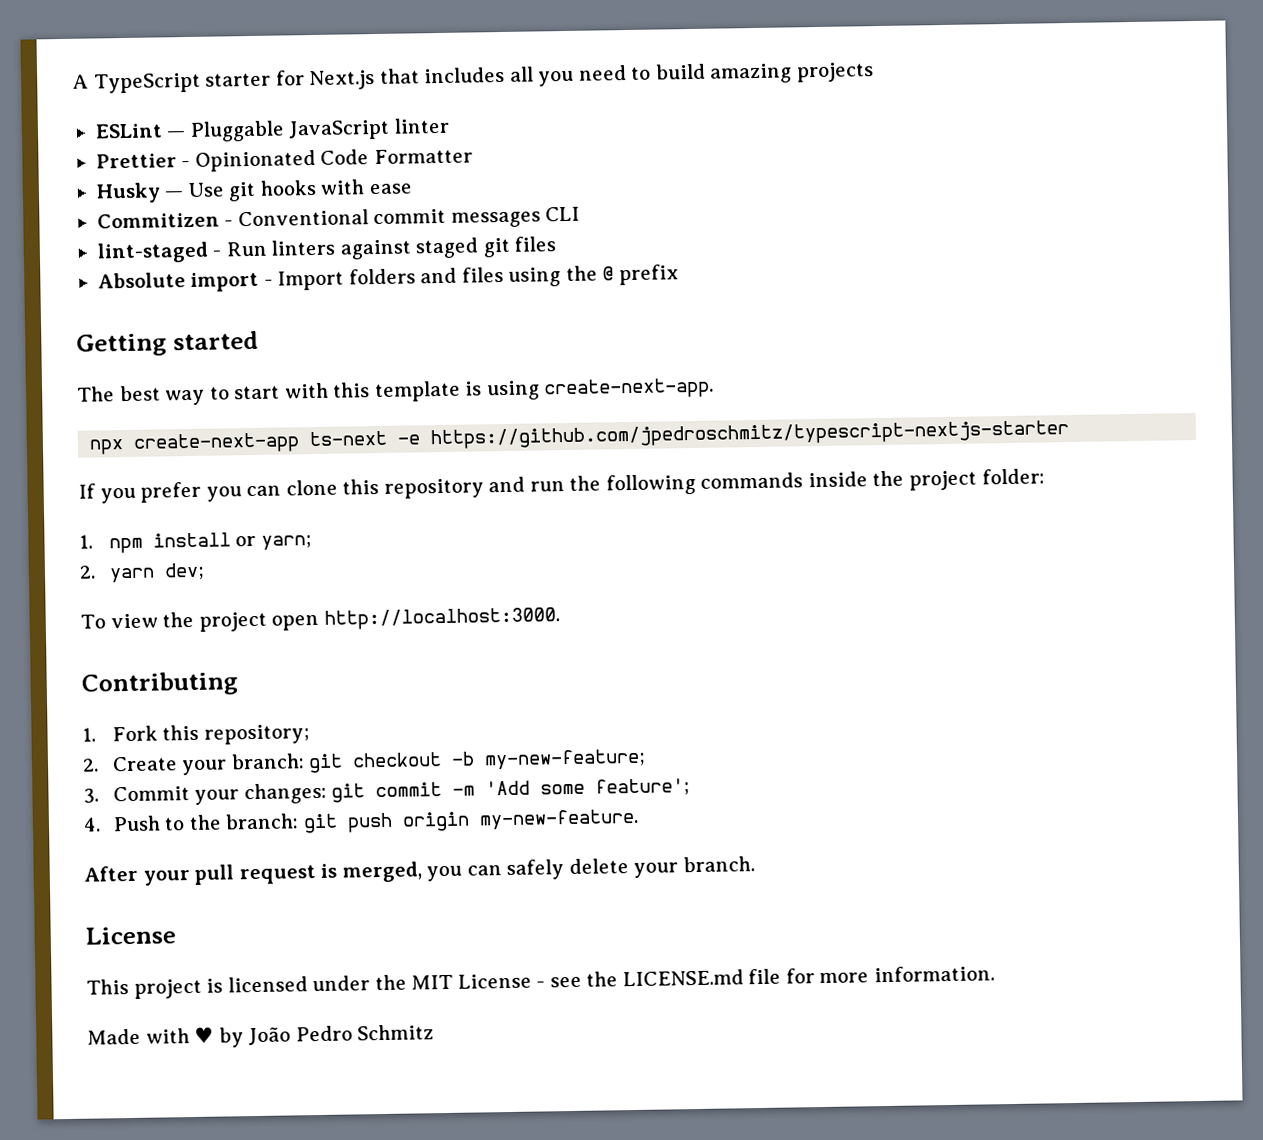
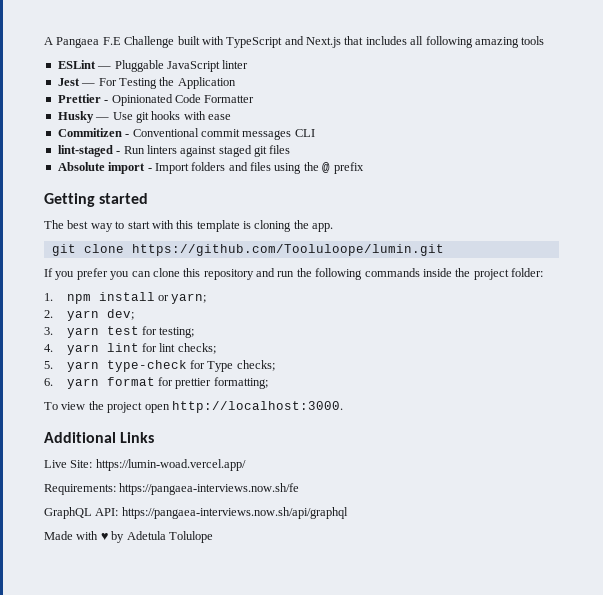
- A TypeScript starter for Next.js that includes all you need to build amazing projects
+ A Pangaea F.E Challenge built with TypeScript and Next.js that includes all following amazing tools
+ Jest — For Testing the Application
- The best way to start with this template is using create-next-app.
- npx create-next-app ts-next -e https://github.com/jpedroschmitz/typescript-nextjs-starter
+ The best way to start with this template is cloning the app.
+ git clone https://github.com/Tooluloope/lumin.git
+ 3. yarn test for testing;
+ 4. yarn lint for lint checks;
+ 5. yarn type-check for Type checks;
+ 6. yarn format for prettier formatting;
- Contributing
- 1. Fork this repository;
- 2. Create your branch: git checkout -b my-new-feature;
- 3. Commit your changes: git commit -m 'Add some feature';
- 4. Push to the branch: git push origin my-new-feature.
- After your pull request is merged, you can safely delete your branch.
- License
- This project is licensed under the MIT License - see the LICENSE.md file for more information.
+ Additional Links
+ Live Site: https://lumin-woad.vercel.app/
+ Requirements: https://pangaea-interviews.now.sh/fe
+ GraphQL API: https://pangaea-interviews.now.sh/api/graphql
- Made with ♥ by João Pedro Schmitz
+ Made with ♥ by Adetula Tolulope

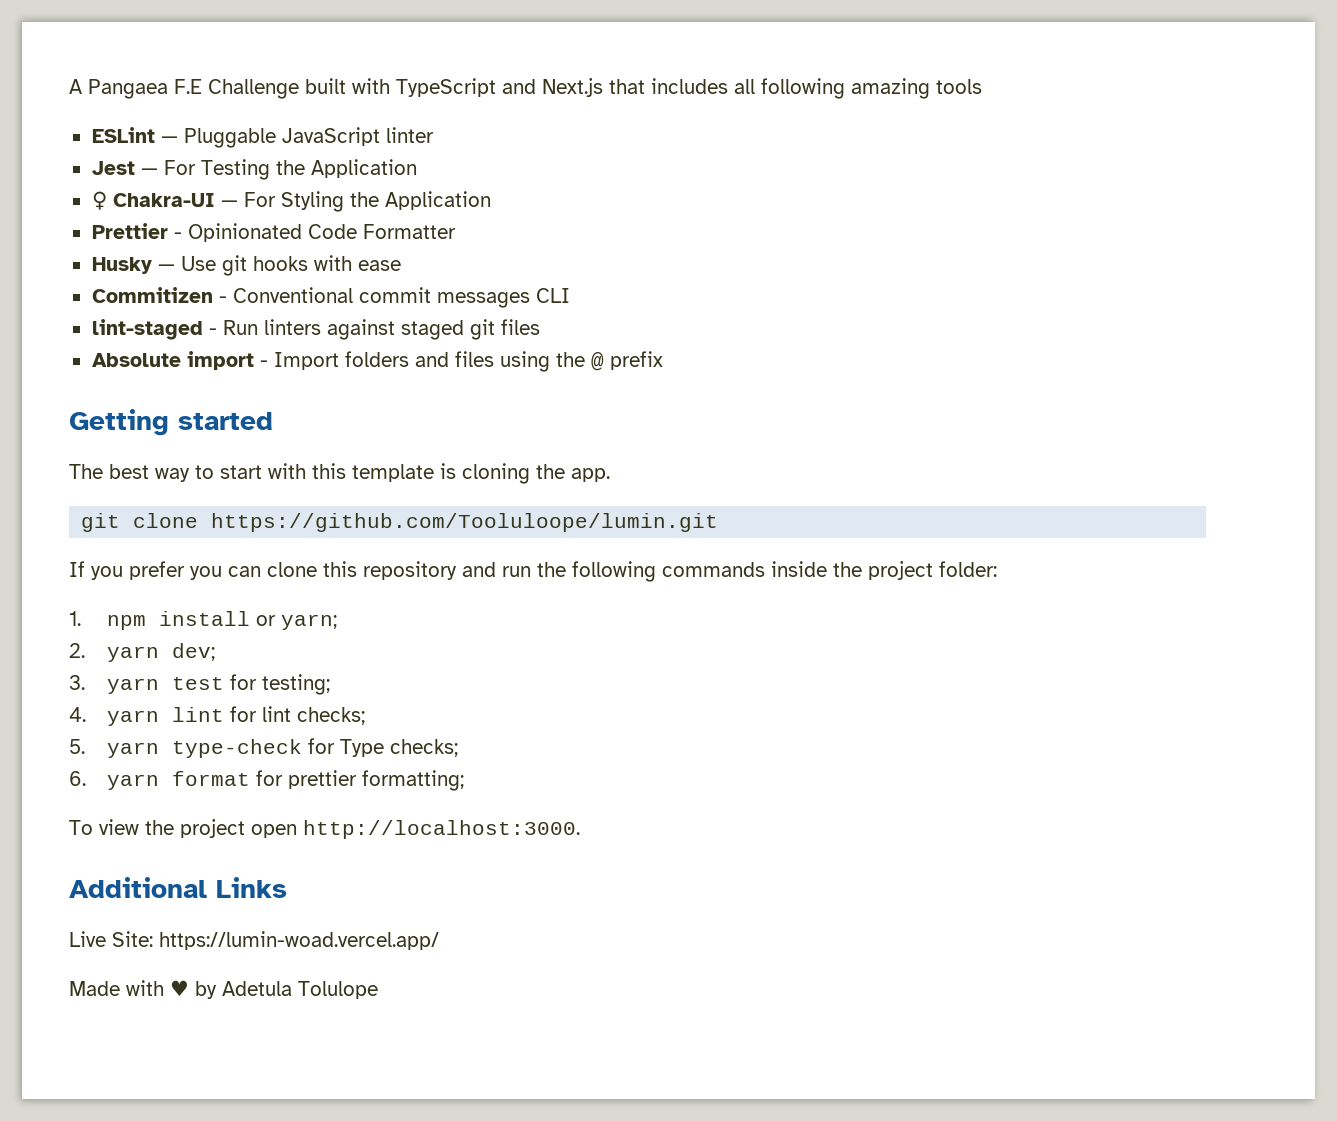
+ ♀ Chakra-UI — For Styling the Application
- Requirements: https://pangaea-interviews.now.sh/fe
- GraphQL API: https://pangaea-interviews.now.sh/api/graphql

